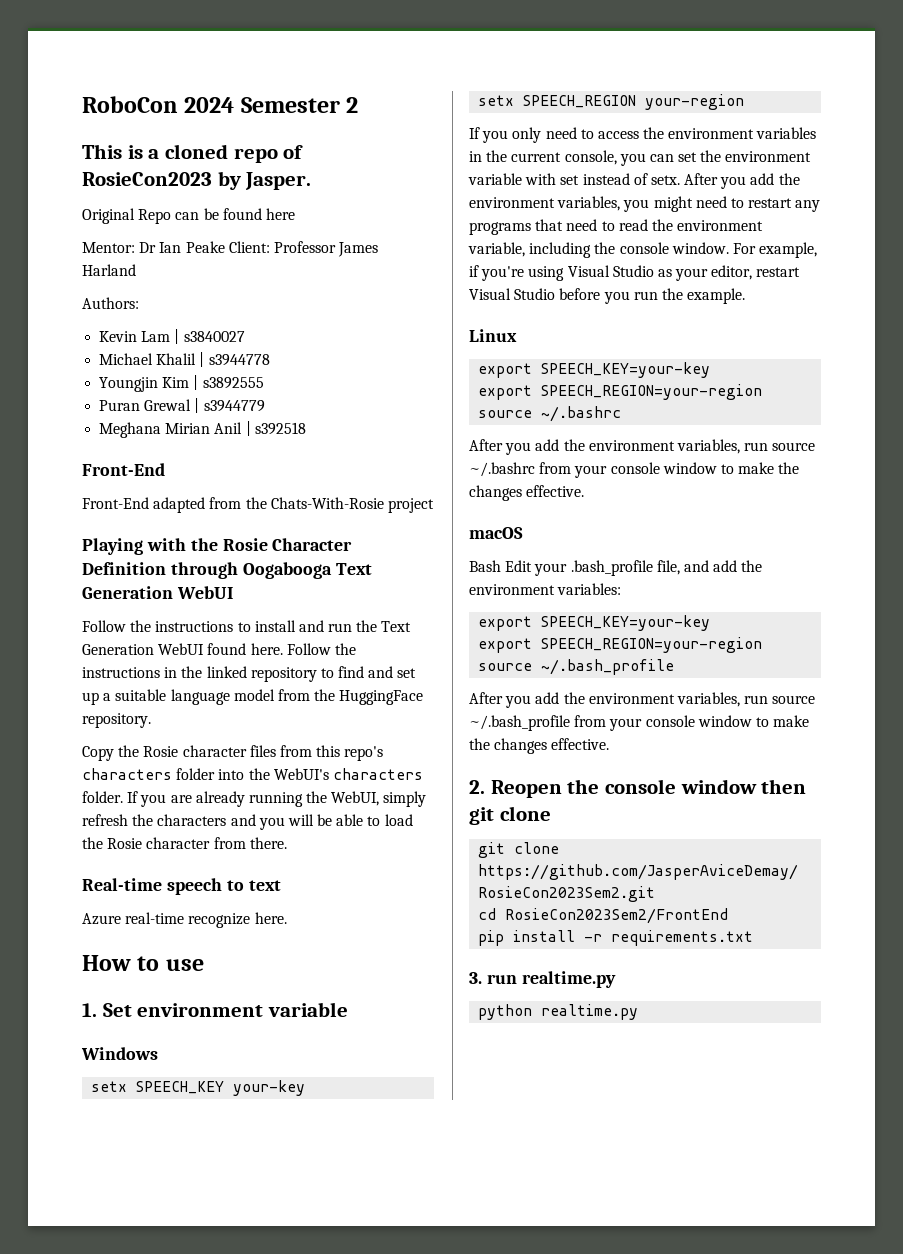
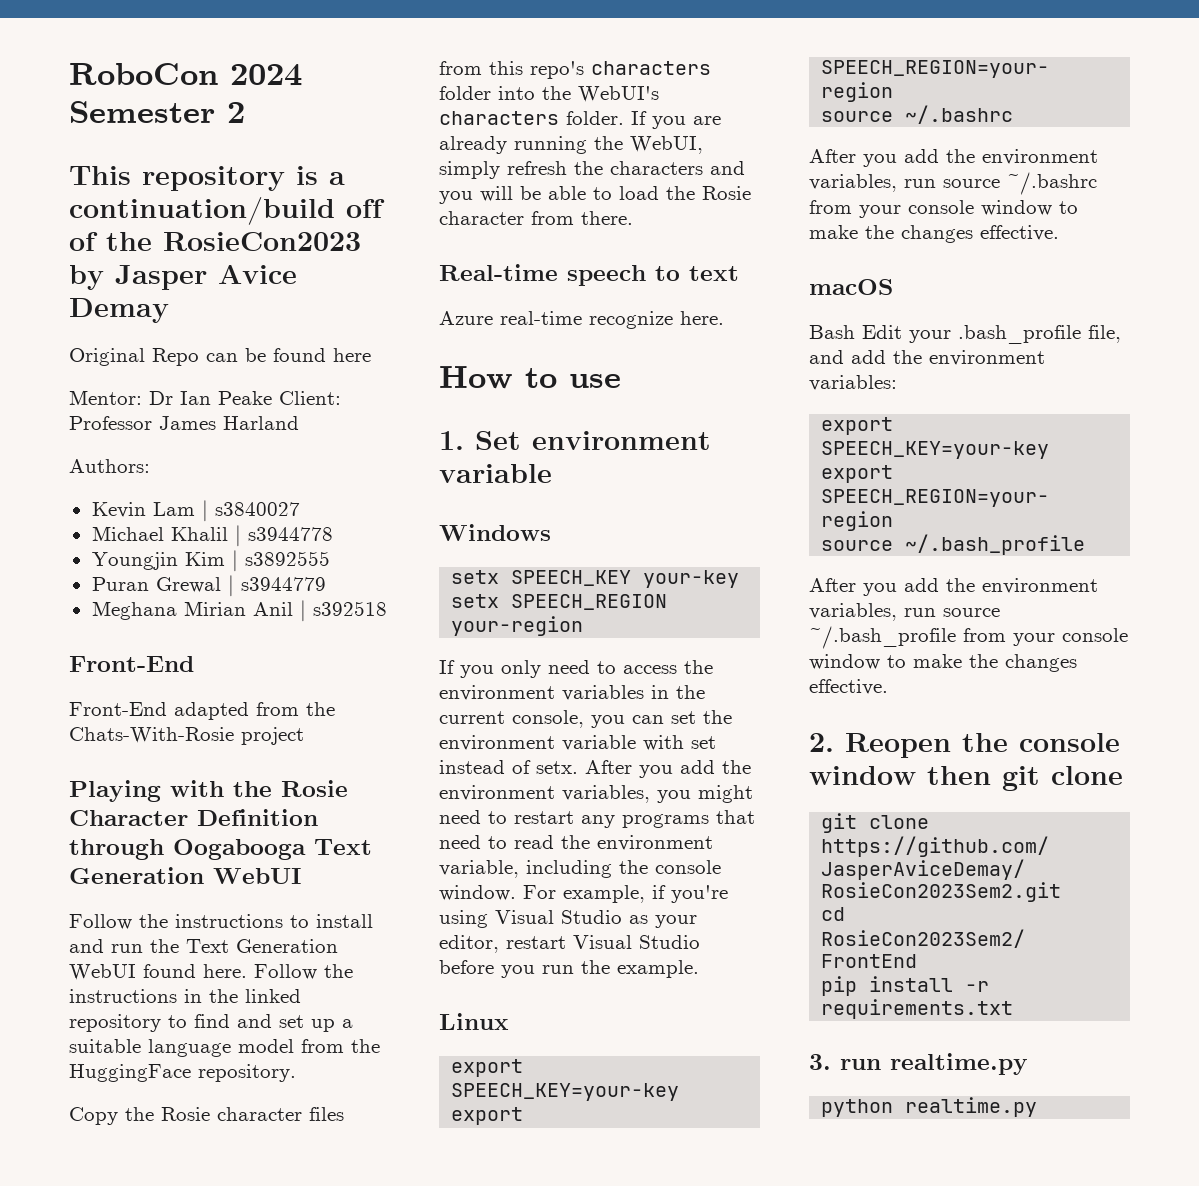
- This is a cloned repo of RosieCon2023 by Jasper.
+ This repository is a continuation/build off of the RosieCon2023 by Jasper Avice Demay

